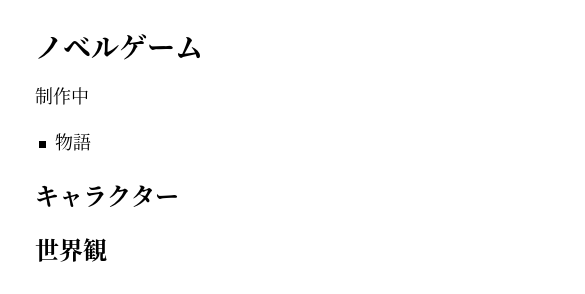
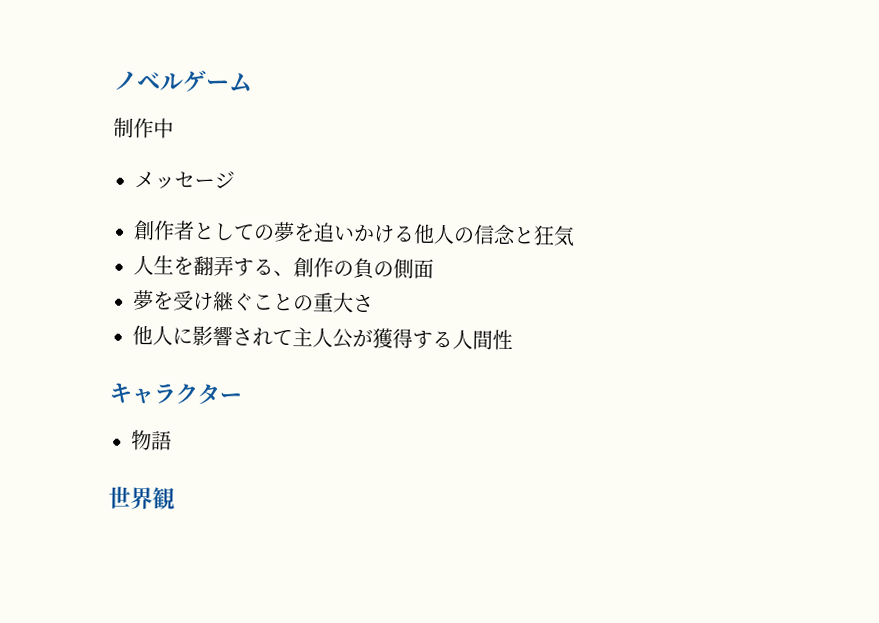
- 物語
+ メッセージ
+ 創作者としての夢を追いかける他人の信念と狂気
+ 人生を翻弄する、創作の負の側面
+ 夢を受け継ぐことの重大さ
+ 他人に影響されて主人公が獲得する人間性
+ 物語

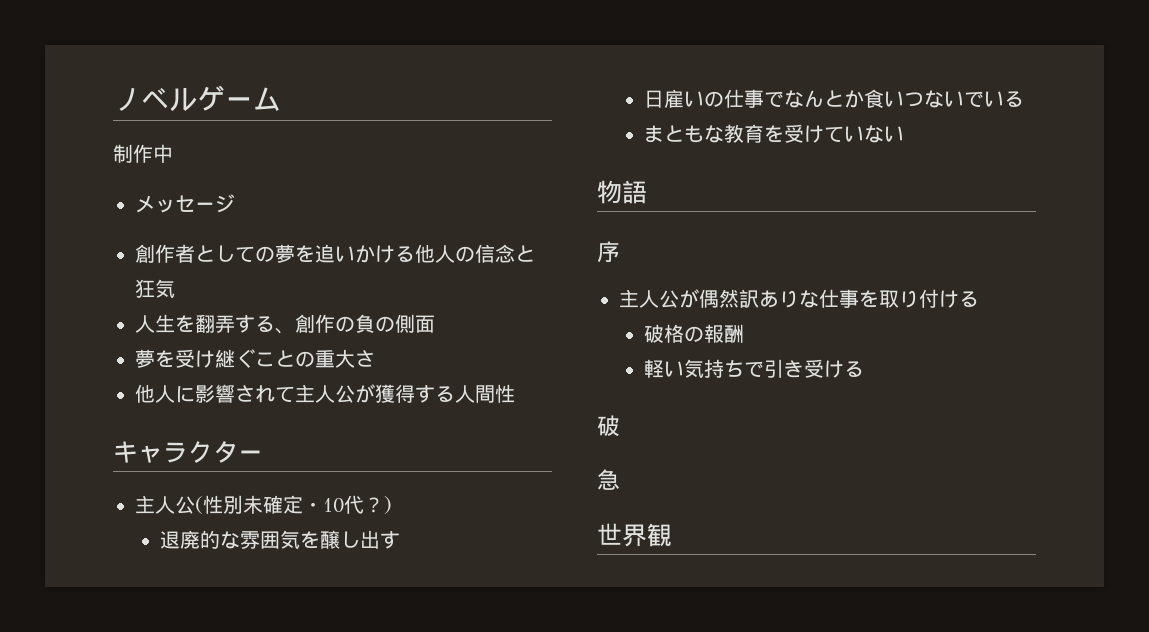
+ 主人公(性別未確定・10代？)
+ 退廃的な雰囲気を醸し出す
+ 日雇いの仕事でなんとか食いつないでいる
+ まともな教育を受けていない
  物語
+ 序
+ 主人公が偶然訳ありな仕事を取り付ける
+ 破格の報酬
+ 軽い気持ちで引き受ける
+ 破
+ 急

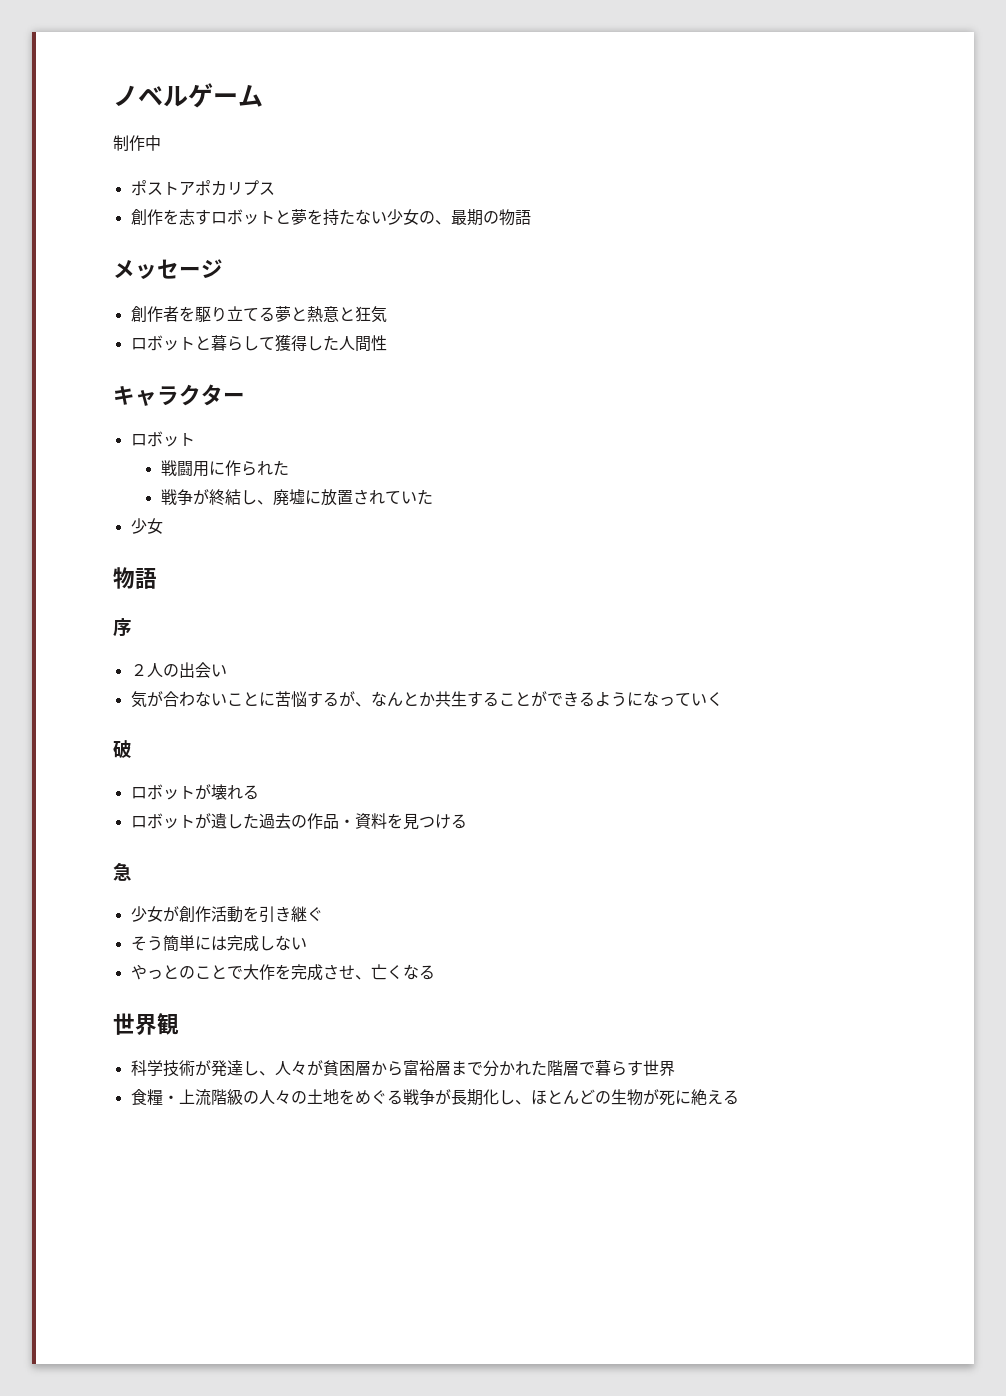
+ ポストアポカリプス
+ 創作を志すロボットと夢を持たない少女の、最期の物語
  メッセージ
- 創作者としての夢を追いかける他人の信念と狂気
- 人生を翻弄する、創作の負の側面
- 夢を受け継ぐことの重大さ
- 他人に影響されて主人公が獲得する人間性
+ 創作者を駆り立てる夢と熱意と狂気
+ ロボットと暮らして獲得した人間性
  キャラクター
- 主人公(性別未確定・10代？)
- 退廃的な雰囲気を醸し出す
- 日雇いの仕事でなんとか食いつないでいる
- まともな教育を受けていない
+ ロボット
+ 戦闘用に作られた
+ 戦争が終結し、廃墟に放置されていた
+ 少女
  物語
  序
- 主人公が偶然訳ありな仕事を取り付ける
- 破格の報酬
- 軽い気持ちで引き受ける
+ ２人の出会い
+ 気が合わないことに苦悩するが、なんとか共生することができるようになっていく
  破
+ ロボットが壊れる
+ ロボットが遺した過去の作品・資料を見つける
  急
+ 少女が創作活動を引き継ぐ
+ そう簡単には完成しない
+ やっとのことで大作を完成させ、亡くなる
+ 科学技術が発達し、人々が貧困層から富裕層まで分かれた階層で暮らす世界
+ 食糧・上流階級の人々の土地をめぐる戦争が長期化し、ほとんどの生物が死に絶える

